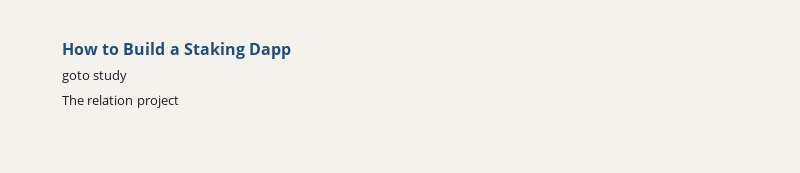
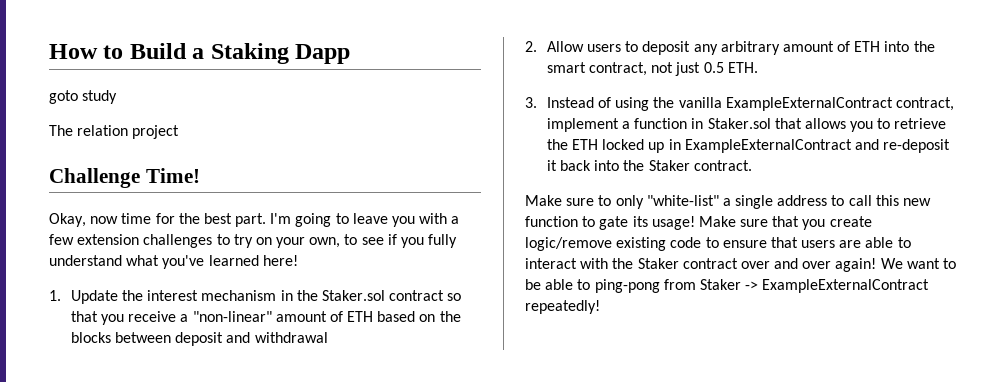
+ Challenge Time!
+ Okay, now time for the best part. I'm going to leave you with a few extension challenges to try on your own, to see if you fully understand what you've learned here!
+ 1. Update the interest mechanism in the Staker.sol contract so that you receive a "non-linear" amount of ETH based on the blocks between deposit and withdrawal
+ 2. Allow users to deposit any arbitrary amount of ETH into the smart contract, not just 0.5 ETH.
+ 3. Instead of using the vanilla ExampleExternalContract contract, implement a function in Staker.sol that allows you to retrieve the ETH locked up in ExampleExternalContract and re-deposit it back into the Staker contract.
+ Make sure to only "white-list" a single address to call this new function to gate its usage! Make sure that you create logic/remove existing code to ensure that users are able to interact with the Staker contract over and over again! We want to be able to ping-pong from Staker -> ExampleExternalContract repeatedly!

